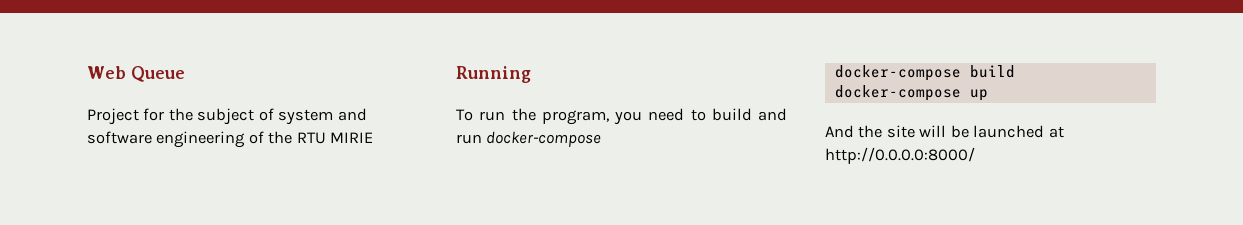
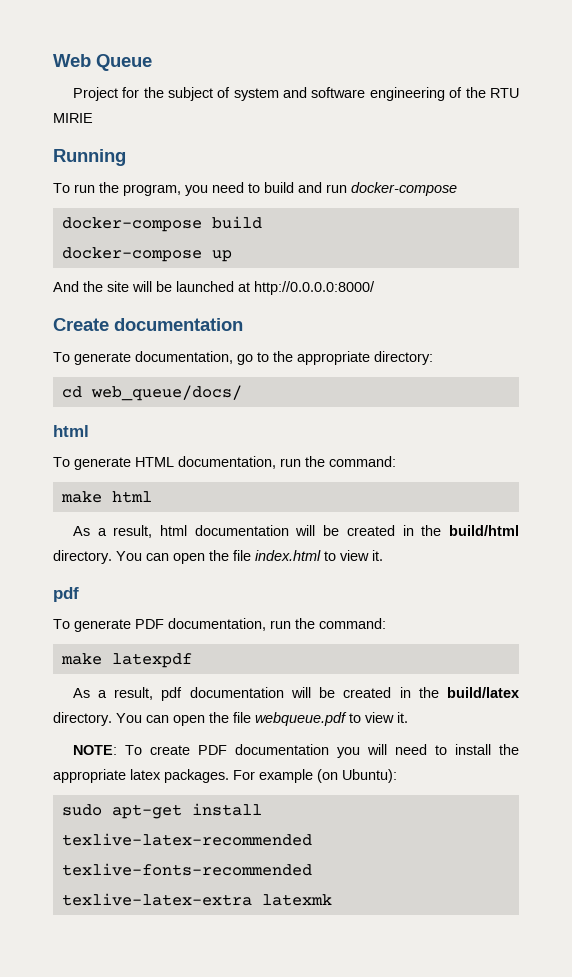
+ Create documentation
+ To generate documentation, go to the appropriate directory:
+ cd web_queue/docs/
+ html
+ To generate HTML documentation, run the command:
+ make html
+ As a result, html documentation will be created in the build/html directory. You can open the file index.html to view it.
+ pdf
+ To generate PDF documentation, run the command:
+ make latexpdf
+ As a result, pdf documentation will be created in the build/latex directory. You can open the file webqueue.pdf to view it.
+ NOTE: To create PDF documentation you will need to install the appropriate latex packages. For example (on Ubuntu):
+ sudo apt-get install texlive‑latex‑recommended texlive‑fonts‑recommended texlive‑latex‑extra latexmk

